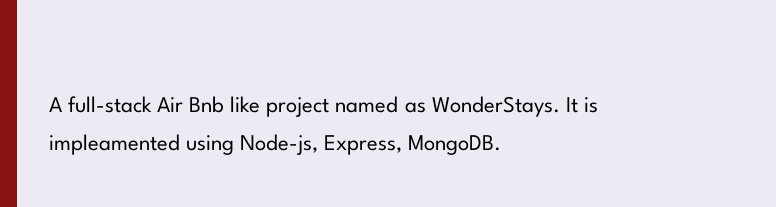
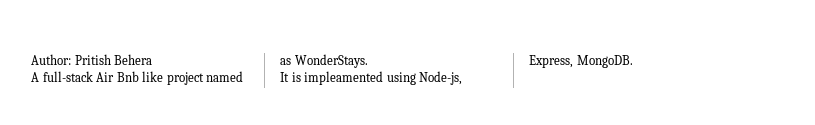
+ Author: Pritish Behera
- A full-stack Air Bnb like project named as WonderStays. It is impleamented using Node-js, Express, MongoDB.
+ A full-stack Air Bnb like project named as WonderStays.
+ It is impleamented using Node-js, Express, MongoDB.

